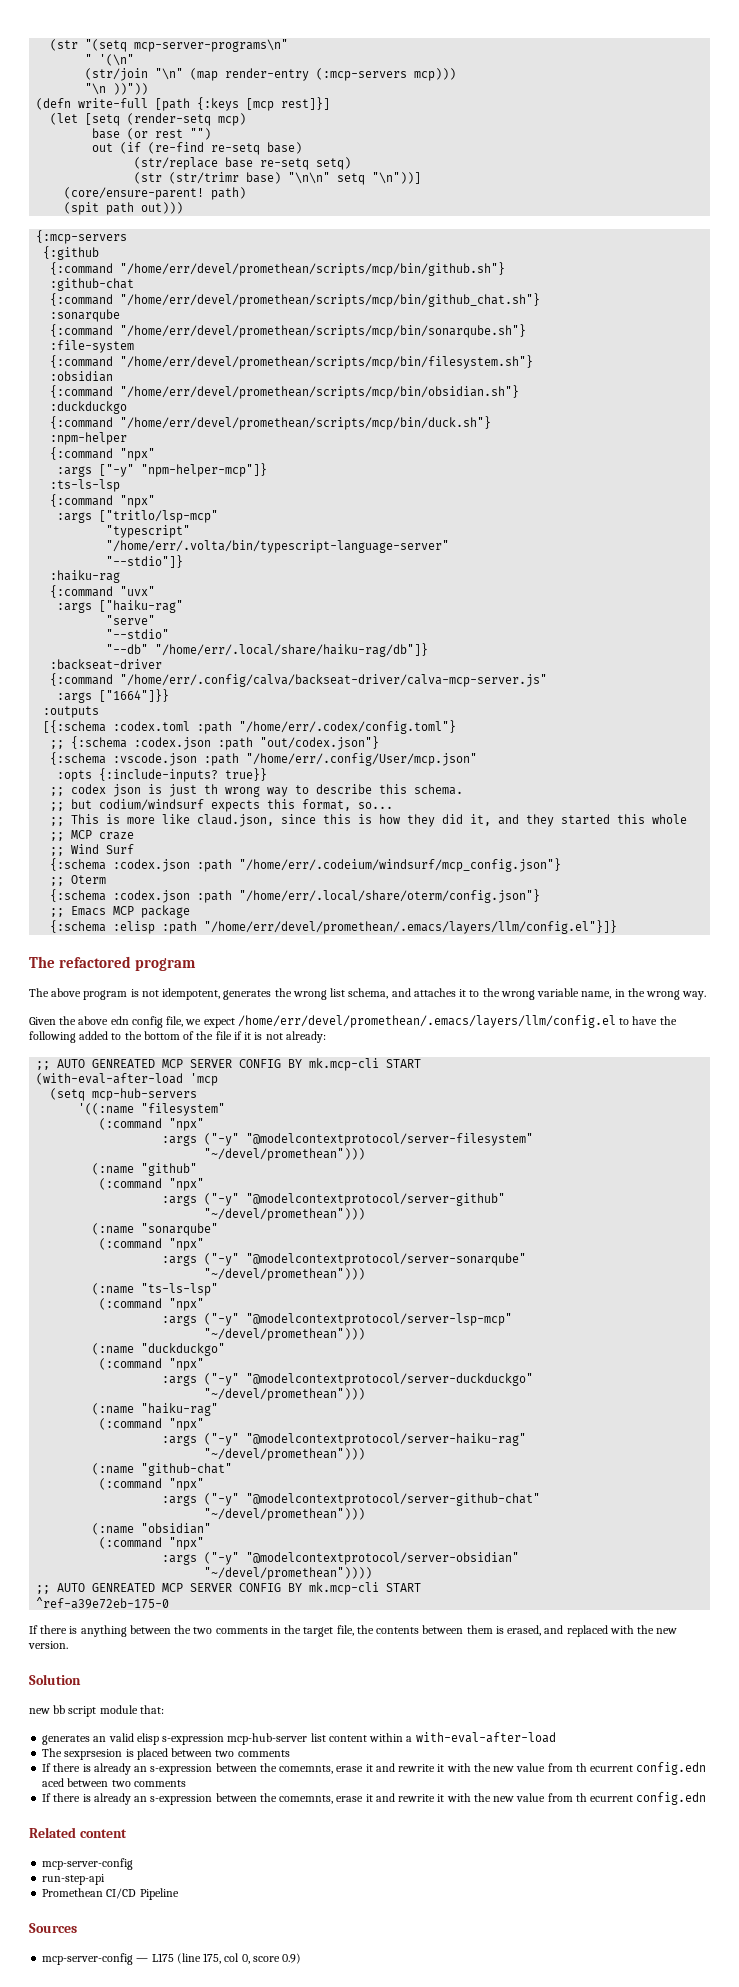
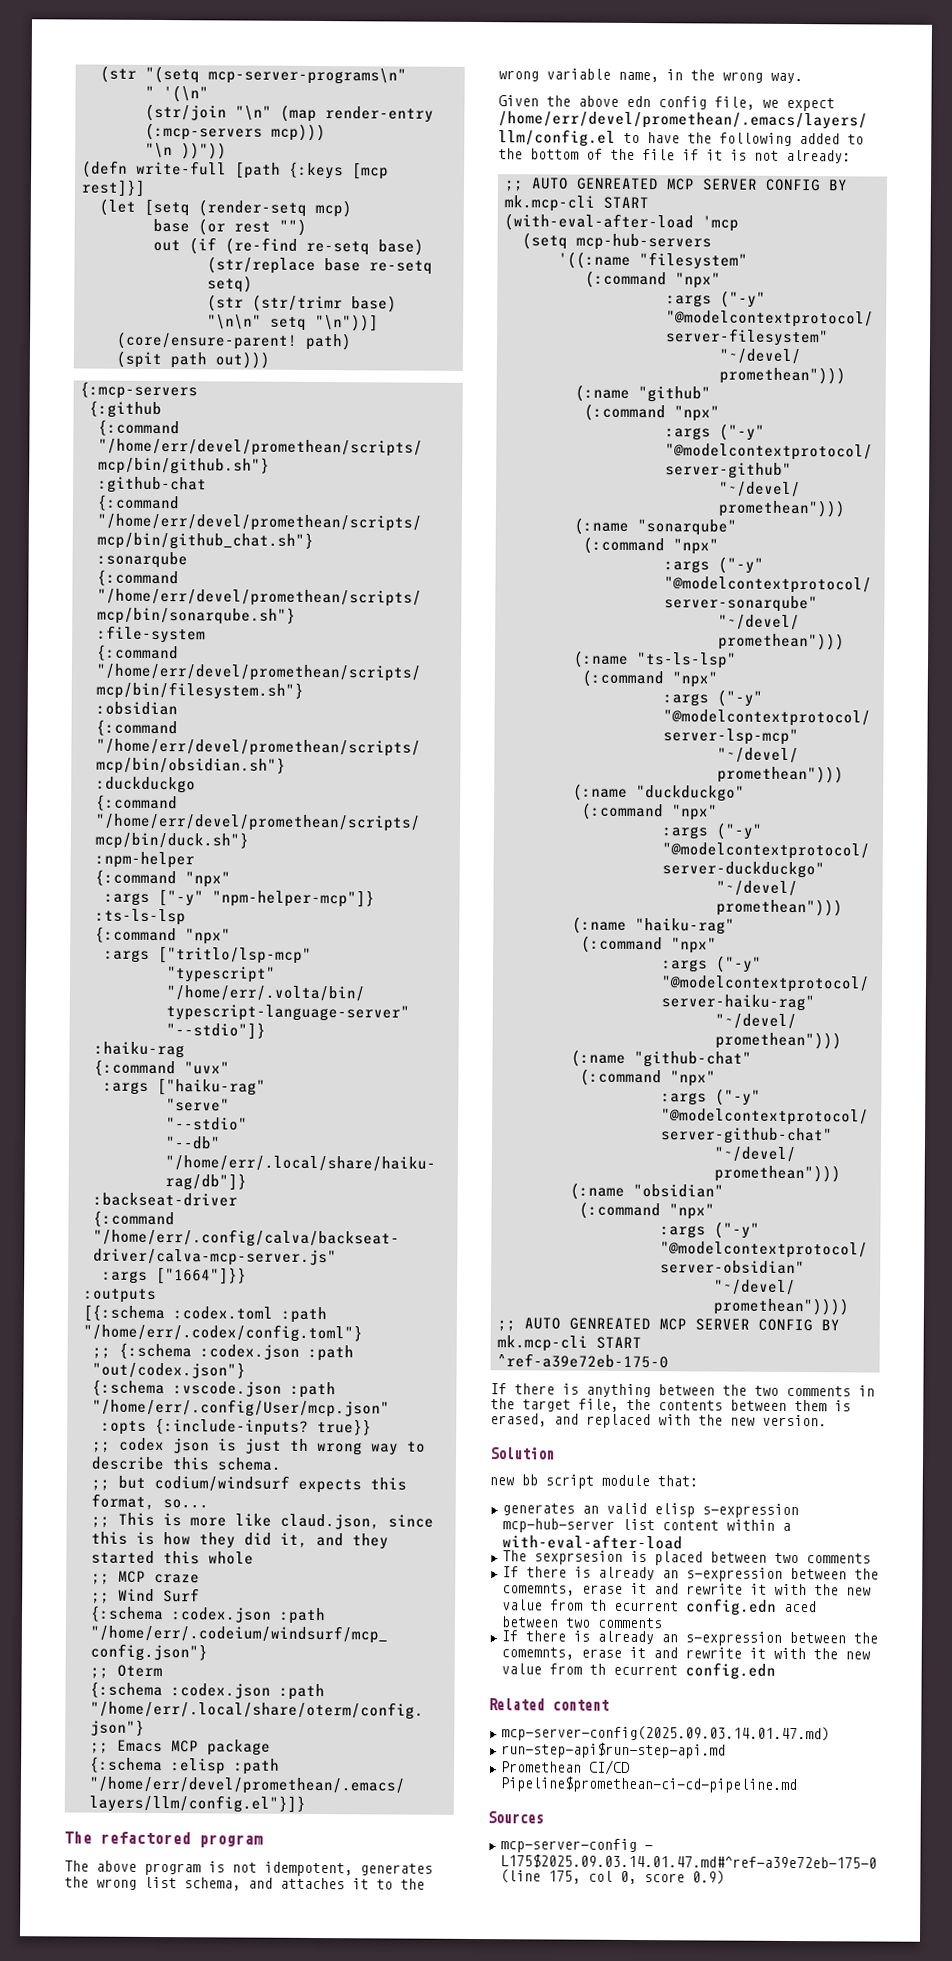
  Related content
- mcp-server-config
- run-step-api
+ mcp-server-config(2025.09.03.14.01.47.md)
+ run-step-api$run-step-api.md
- Promethean CI/CD Pipeline
+ Promethean CI/CD Pipeline$promethean-ci-cd-pipeline.md
- mcp-server-config — L175 (line 175, col 0, score 0.9)
+ mcp-server-config — L175$2025.09.03.14.01.47.md#^ref-a39e72eb-175-0 (line 175, col 0, score 0.9)

